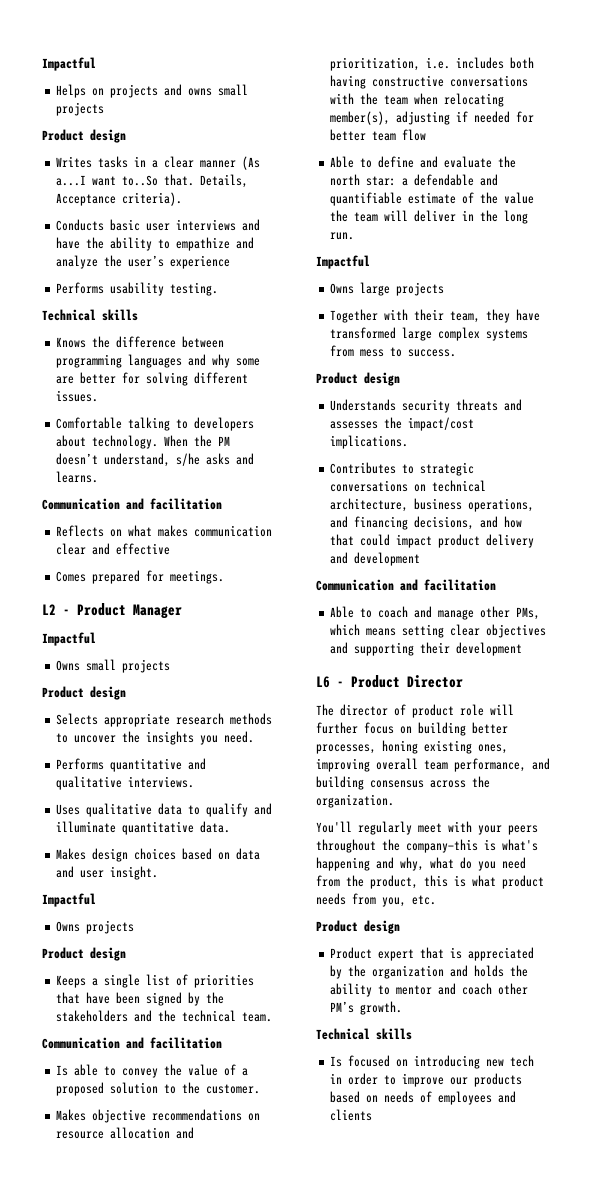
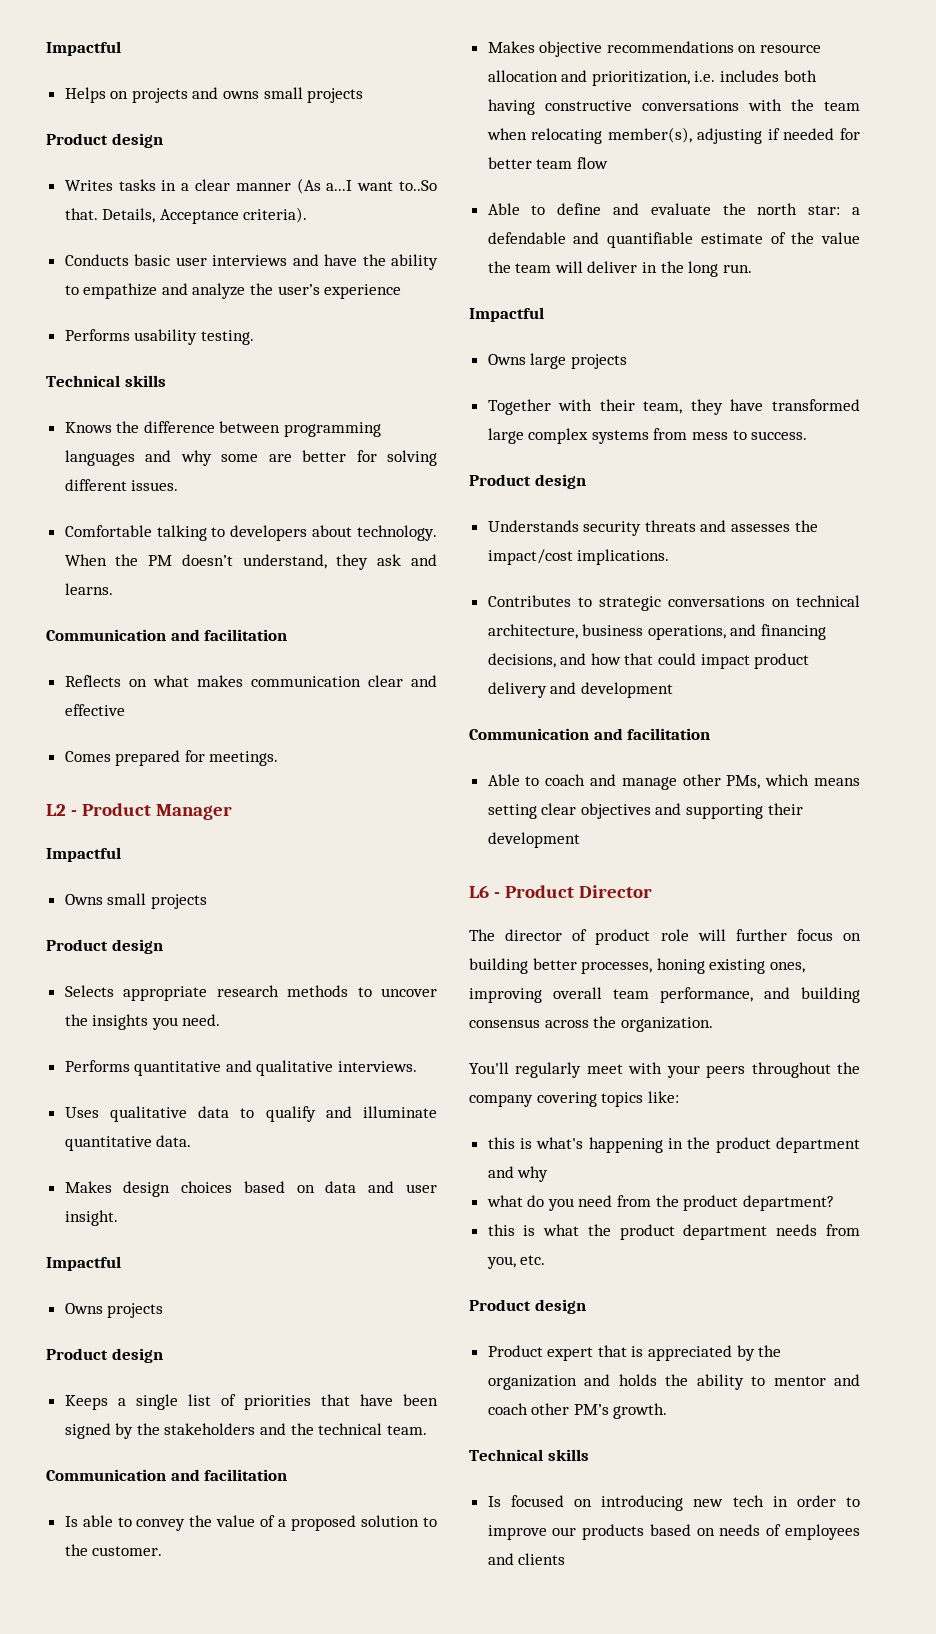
- When the PM doesn’t understand, s/he asks and learns.
+ When the PM doesn’t understand, they ask and learns.
- You'll regularly meet with your peers throughout the company—this is what's happening and why, what do you need from the product, this is what product needs from you, etc.
+ You'll regularly meet with your peers throughout the company covering topics like:
+ this is what's happening in the product department and why
+ what do you need from the product department?
+ this is what the product department needs from you, etc.

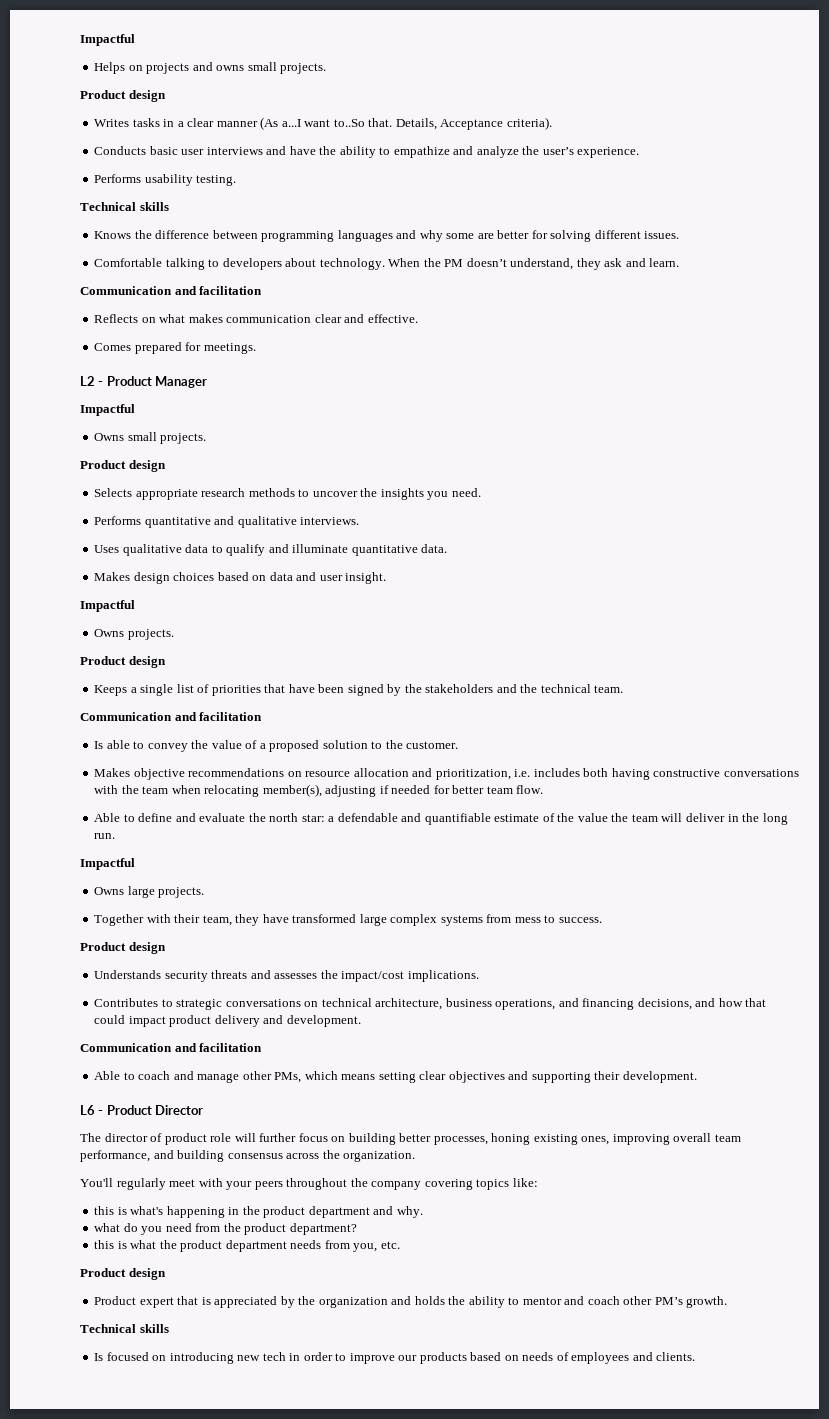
- Helps on projects and owns small projects
+ Helps on projects and owns small projects.
- Conducts basic user interviews and have the ability to empathize and analyze the user’s experience
+ Conducts basic user interviews and have the ability to empathize and analyze the user’s experience.
- When the PM doesn’t understand, they ask and learns.
+ When the PM doesn’t understand, they ask and learn.
- Reflects on what makes communication clear and effective
+ Reflects on what makes communication clear and effective.
- Owns small projects
+ Owns small projects.
- Owns projects
+ Owns projects.
- Makes objective recommendations on resource allocation and prioritization, i.e. includes both having constructive conversations with the team when relocating member(s), adjusting if needed for better team flow
+ Makes objective recommendations on resource allocation and prioritization, i.e. includes both having constructive conversations with the team when relocating member(s), adjusting if needed for better team flow.
- Owns large projects
+ Owns large projects.
- Contributes to strategic conversations on technical architecture, business operations, and financing decisions, and how that could impact product delivery and development
+ Contributes to strategic conversations on technical architecture, business operations, and financing decisions, and how that could impact product delivery and development.
- Able to coach and manage other PMs, which means setting clear objectives and supporting their development
+ Able to coach and manage other PMs, which means setting clear objectives and supporting their development.
- this is what's happening in the product department and why
+ this is what's happening in the product department and why.
- Is focused on introducing new tech in order to improve our products based on needs of employees and clients
+ Is focused on introducing new tech in order to improve our products based on needs of employees and clients.

